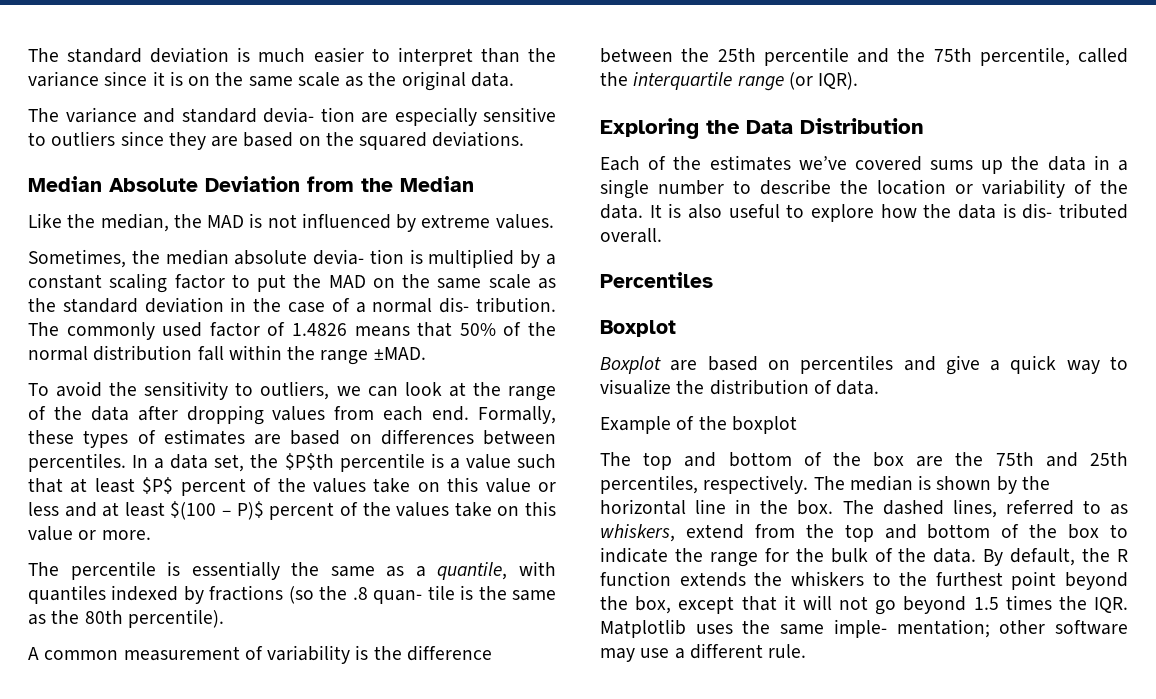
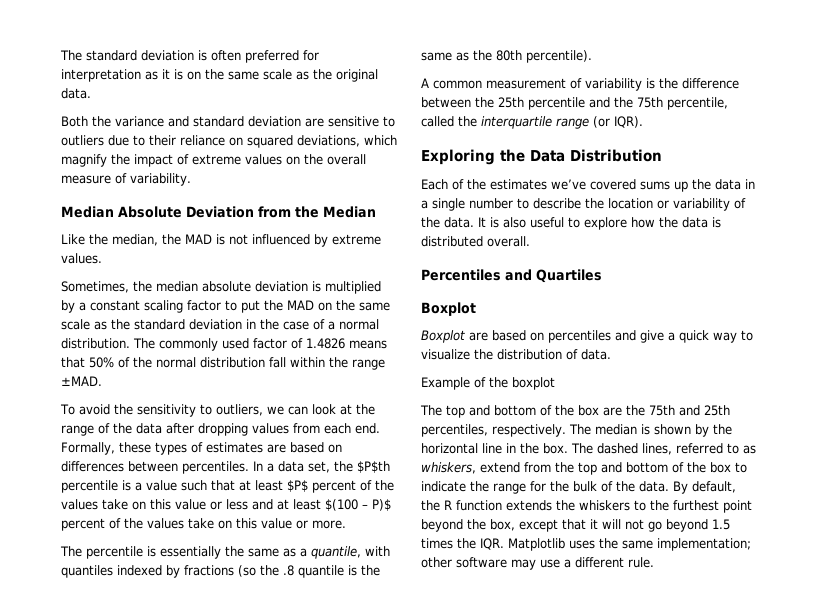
- The standard deviation is much easier to interpret than the variance since it is on the same scale as the original data.
+ The standard deviation is often preferred for interpretation as it is on the same scale as the original data.
- The variance and standard devia‐ tion are especially sensitive to outliers since they are based on the squared deviations.
+ Both the variance and standard deviation are sensitive to outliers due to their reliance on squared deviations, which magnify the impact of extreme values on the overall measure of variability.
- Sometimes, the median absolute devia‐ tion is multiplied by a constant scaling factor to put the MAD on the same scale as the standard deviation in the case of a normal dis‐ tribution.
+ Sometimes, the median absolute deviation is multiplied by a constant scaling factor to put the MAD on the same scale as the standard deviation in the case of a normal distribution.
- The percentile is essentially the same as a quantile, with quantiles indexed by fractions (so the .8 quan‐ tile is the same as the 80th percentile).
+ The percentile is essentially the same as a quantile, with quantiles indexed by fractions (so the .8 quantile is the same as the 80th percentile).
- It is also useful to explore how the data is dis‐ tributed overall.
+ It is also useful to explore how the data is distributed overall.
- Percentiles
+ Percentiles and Quartiles
- By default, the R function extends the whiskers to the furthest point beyond the box, except that it will not go beyond 1.5 times the IQR. Matplotlib uses the same imple‐ mentation; other software may use a different rule.
+ By default, the R function extends the whiskers to the furthest point beyond the box, except that it will not go beyond 1.5 times the IQR. Matplotlib uses the same implementation; other software may use a different rule.

